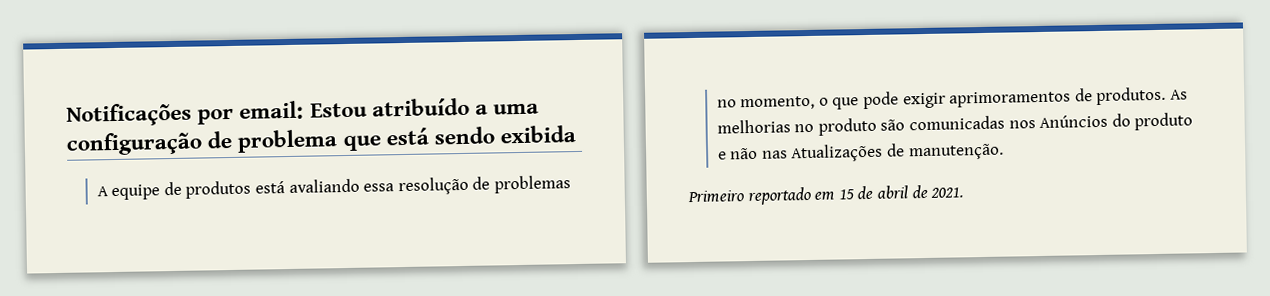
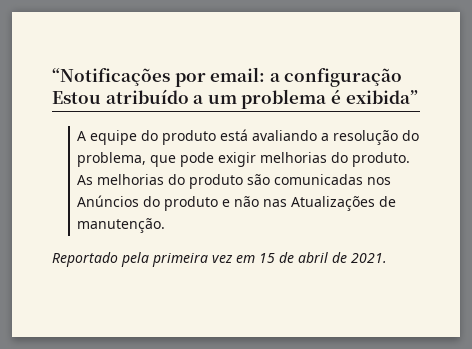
- Notificações por email: Estou atribuído a uma configuração de problema que está sendo exibida
- A equipe de produtos está avaliando essa resolução de problemas no momento, o que pode exigir aprimoramentos de produtos.
+ “Notificações por email: a configuração Estou atribuído a um problema é exibida”
+ A equipe do produto está avaliando a resolução do problema, que pode exigir melhorias do produto.
- As melhorias no produto são comunicadas nos Anúncios do produto e não nas Atualizações de manutenção.
+ As melhorias do produto são comunicadas nos Anúncios do produto e não nas Atualizações de manutenção.
- Primeiro reportado em 15 de abril de 2021.
+ Reportado pela primeira vez em 15 de abril de 2021.

